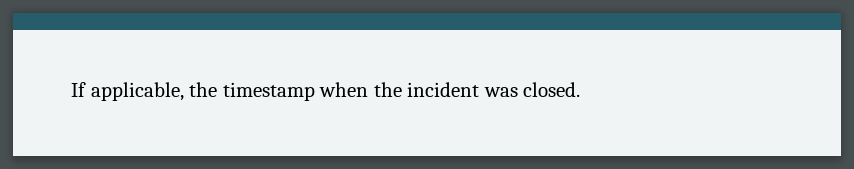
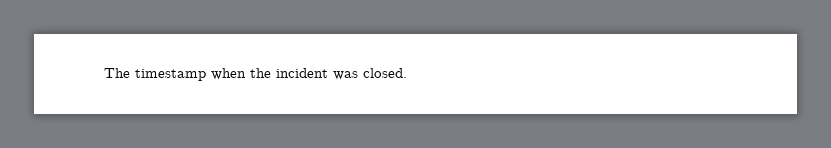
- If applicable, the timestamp when the incident was closed.
+ The timestamp when the incident was closed.

